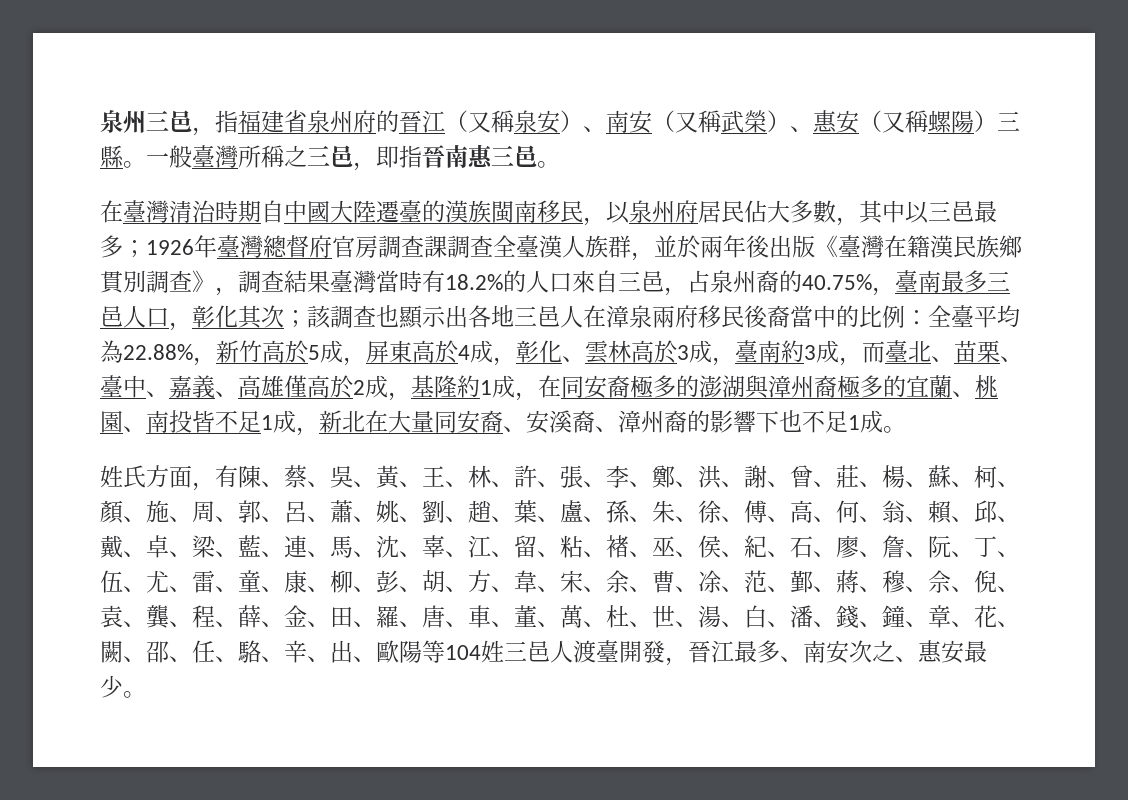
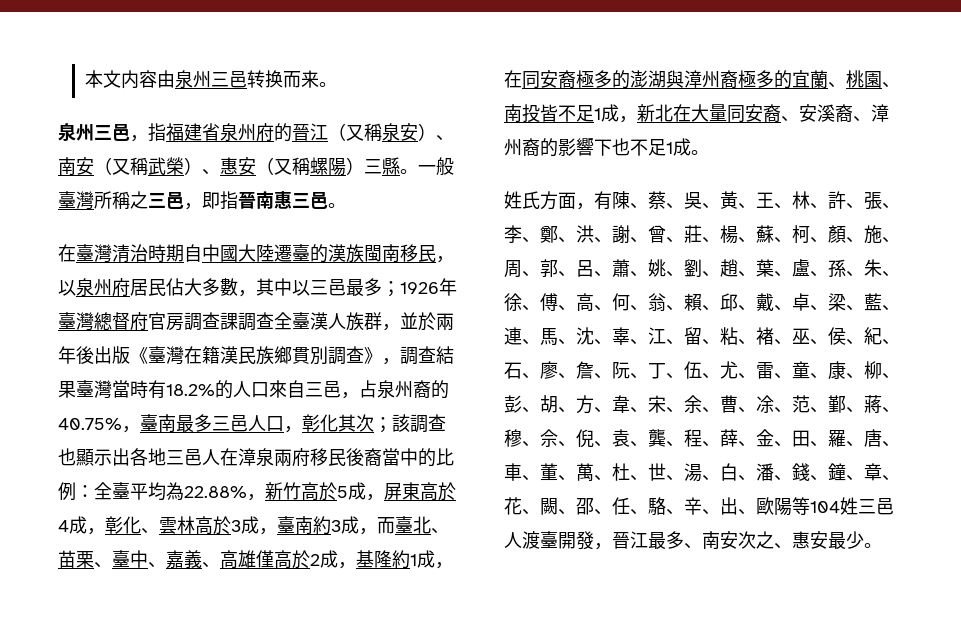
+ 本文内容由泉州三邑转换而来。

